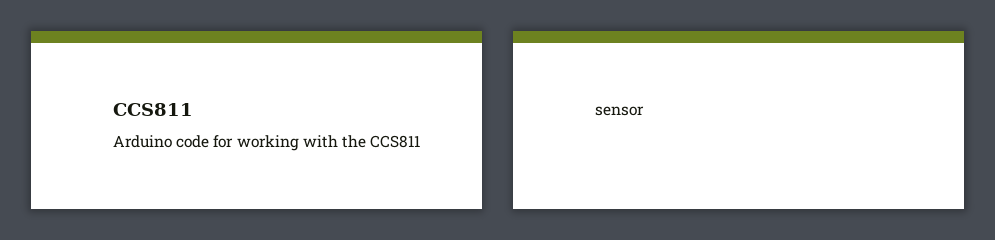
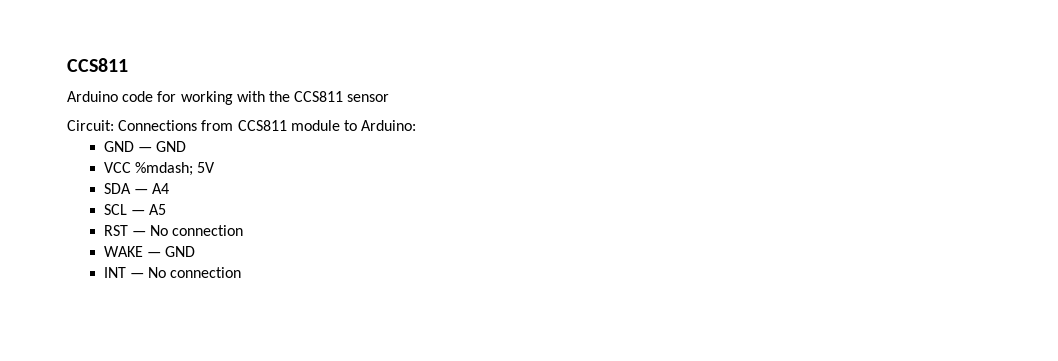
+ Circuit: Connections from CCS811 module to Arduino:
+ GND — GND
+ VCC %mdash; 5V
+ SDA — A4
+ SCL — A5
+ RST — No connection
+ WAKE — GND
+ INT — No connection

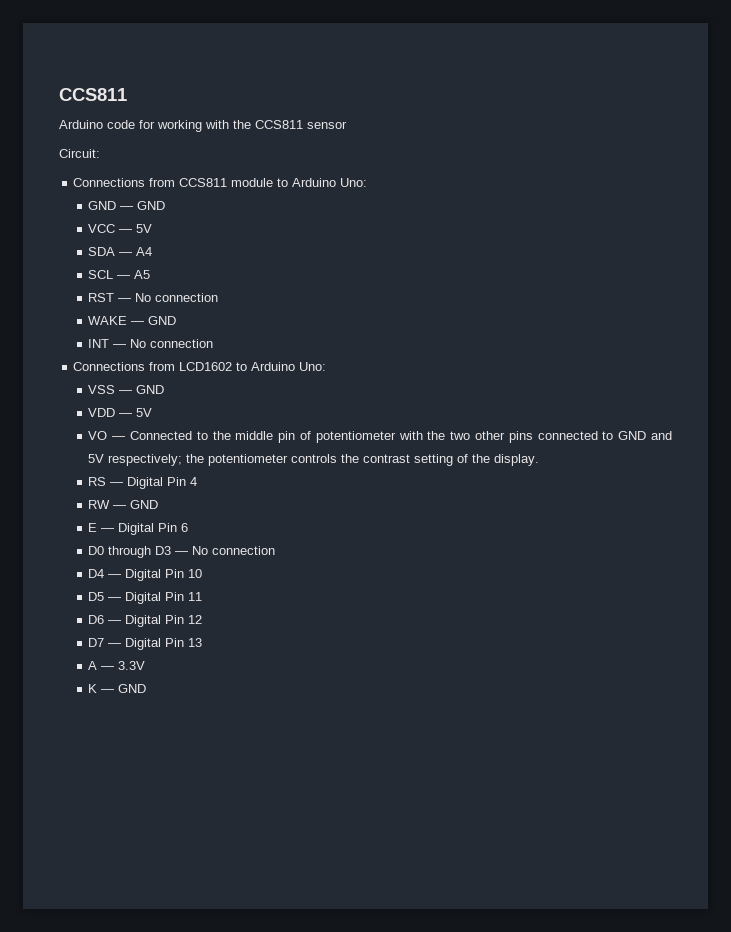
- Circuit: Connections from CCS811 module to Arduino:
+ Circuit:
+ Connections from CCS811 module to Arduino Uno:
- VCC %mdash; 5V
+ VCC — 5V
+ Connections from LCD1602 to Arduino Uno:
+ VSS — GND
+ VDD — 5V
+ VO — Connected to the middle pin of potentiometer with the two other pins connected to GND and 5V respectively; the potentiometer controls the contrast setting of the display.
+ RS — Digital Pin 4
+ RW — GND
+ E — Digital Pin 6
+ D0 through D3 — No connection
+ D4 — Digital Pin 10
+ D5 — Digital Pin 11
+ D6 — Digital Pin 12
+ D7 — Digital Pin 13
+ A — 3.3V
+ K — GND

